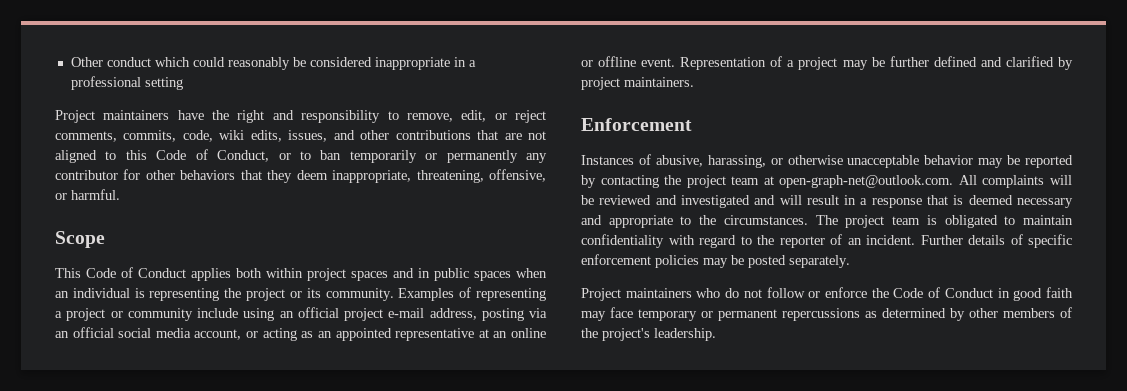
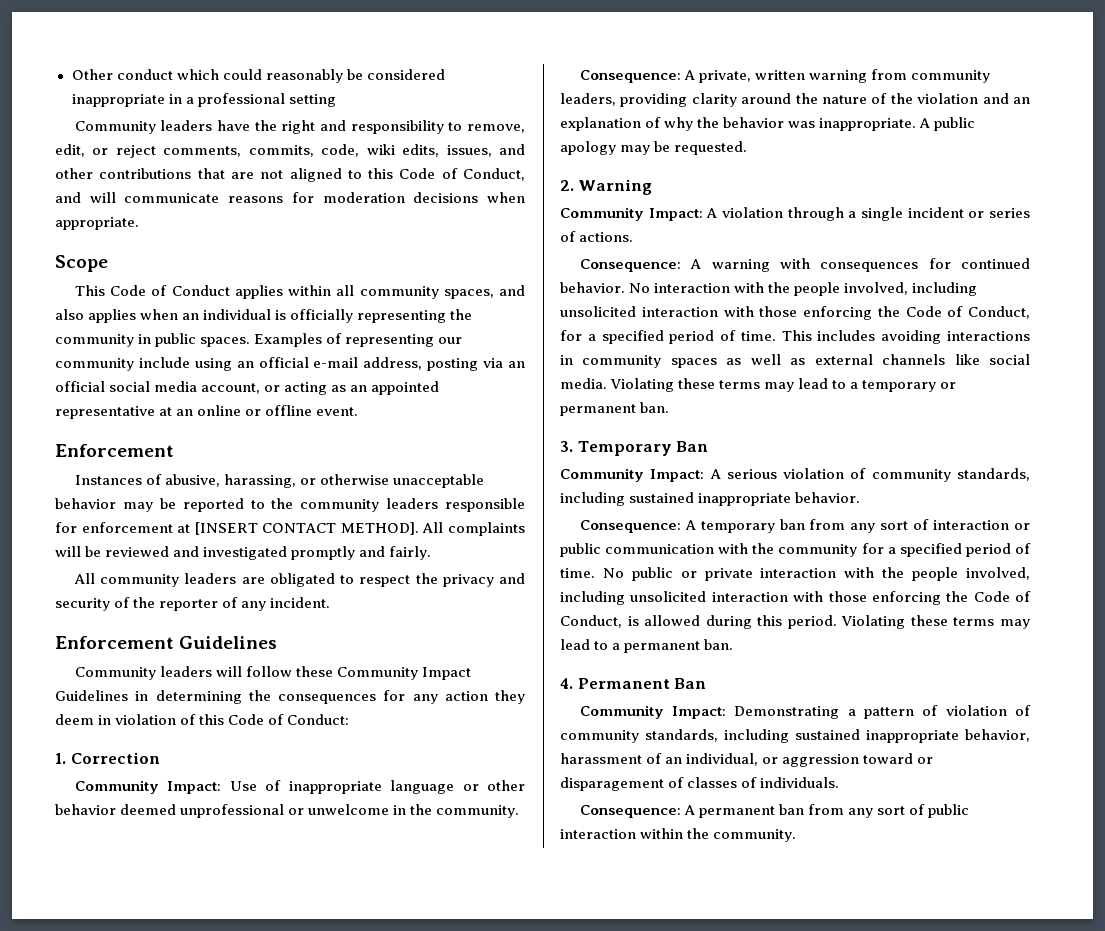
- Project maintainers have the right and responsibility to remove, edit, or reject comments, commits, code, wiki edits, issues, and other contributions that are not aligned to this Code of Conduct, or to ban temporarily or permanently any contributor for other behaviors that they deem inappropriate, threatening, offensive, or harmful.
+ Community leaders have the right and responsibility to remove, edit, or reject comments, commits, code, wiki edits, issues, and other contributions that are not aligned to this Code of Conduct, and will communicate reasons for moderation decisions when appropriate.
- This Code of Conduct applies both within project spaces and in public spaces when an individual is representing the project or its community. Examples of representing a project or community include using an official project e-mail address, posting via an official social media account, or acting as an appointed representative at an online or offline event. Representation of a project may be further defined and clarified by project maintainers.
+ This Code of Conduct applies within all community spaces, and also applies when an individual is officially representing the community in public spaces. Examples of representing our community include using an official e-mail address, posting via an official social media account, or acting as an appointed representative at an online or offline event.
- Instances of abusive, harassing, or otherwise unacceptable behavior may be reported by contacting the project team at open-graph-net@outlook.com. All complaints will be reviewed and investigated and will result in a response that is deemed necessary and appropriate to the circumstances. The project team is obligated to maintain confidentiality with regard to the reporter of an incident. Further details of specific enforcement policies may be posted separately.
- Project maintainers who do not follow or enforce the Code of Conduct in good faith may face temporary or permanent repercussions as determined by other members of the project's leadership.
+ Instances of abusive, harassing, or otherwise unacceptable behavior may be reported to the community leaders responsible for enforcement at [INSERT CONTACT METHOD]. All complaints will be reviewed and investigated promptly and fairly.
+ All community leaders are obligated to respect the privacy and security of the reporter of any incident.
+ Enforcement Guidelines
+ Community leaders will follow these Community Impact Guidelines in determining the consequences for any action they deem in violation of this Code of Conduct:
+ 1. Correction
+ Community Impact: Use of inappropriate language or other behavior deemed unprofessional or unwelcome in the community.
+ Consequence: A private, written warning from community leaders, providing clarity around the nature of the violation and an explanation of why the behavior was inappropriate. A public apology may be requested.
+ 2. Warning
+ Community Impact: A violation through a single incident or series of actions.
+ Consequence: A warning with consequences for continued behavior. No interaction with the people involved, including unsolicited interaction with those enforcing the Code of Conduct, for a specified period of time. This includes avoiding interactions in community spaces as well as external channels like social media. Violating these terms may lead to a temporary or permanent ban.
+ 3. Temporary Ban
+ Community Impact: A serious violation of community standards, including sustained inappropriate behavior.
+ Consequence: A temporary ban from any sort of interaction or public communication with the community for a specified period of time. No public or private interaction with the people involved, including unsolicited interaction with those enforcing the Code of Conduct, is allowed during this period. Violating these terms may lead to a permanent ban.
+ 4. Permanent Ban
+ Community Impact: Demonstrating a pattern of violation of community standards, including sustained inappropriate behavior, harassment of an individual, or aggression toward or disparagement of classes of individuals.
+ Consequence: A permanent ban from any sort of public interaction within the community.

